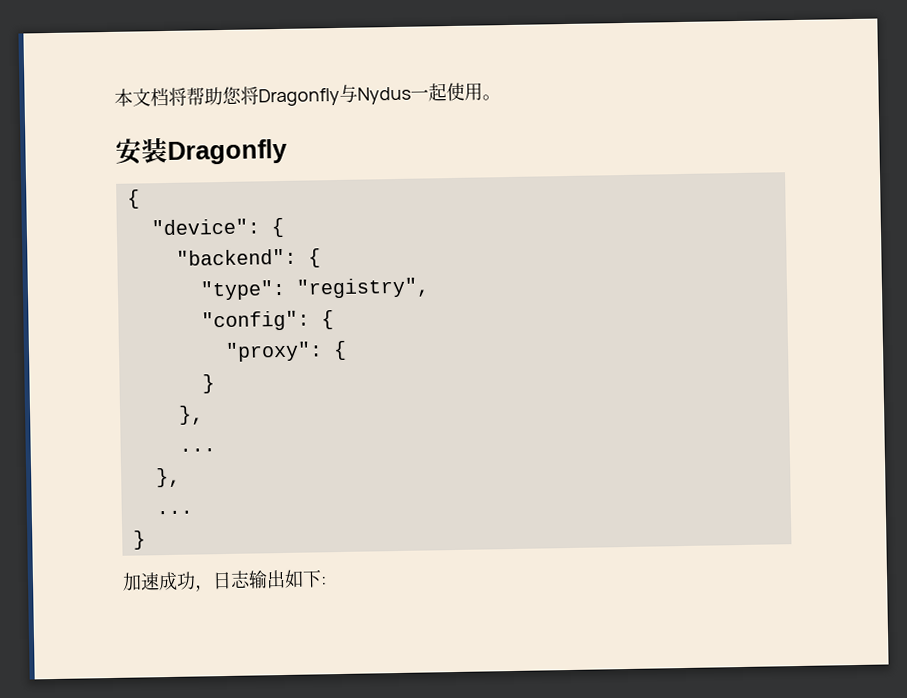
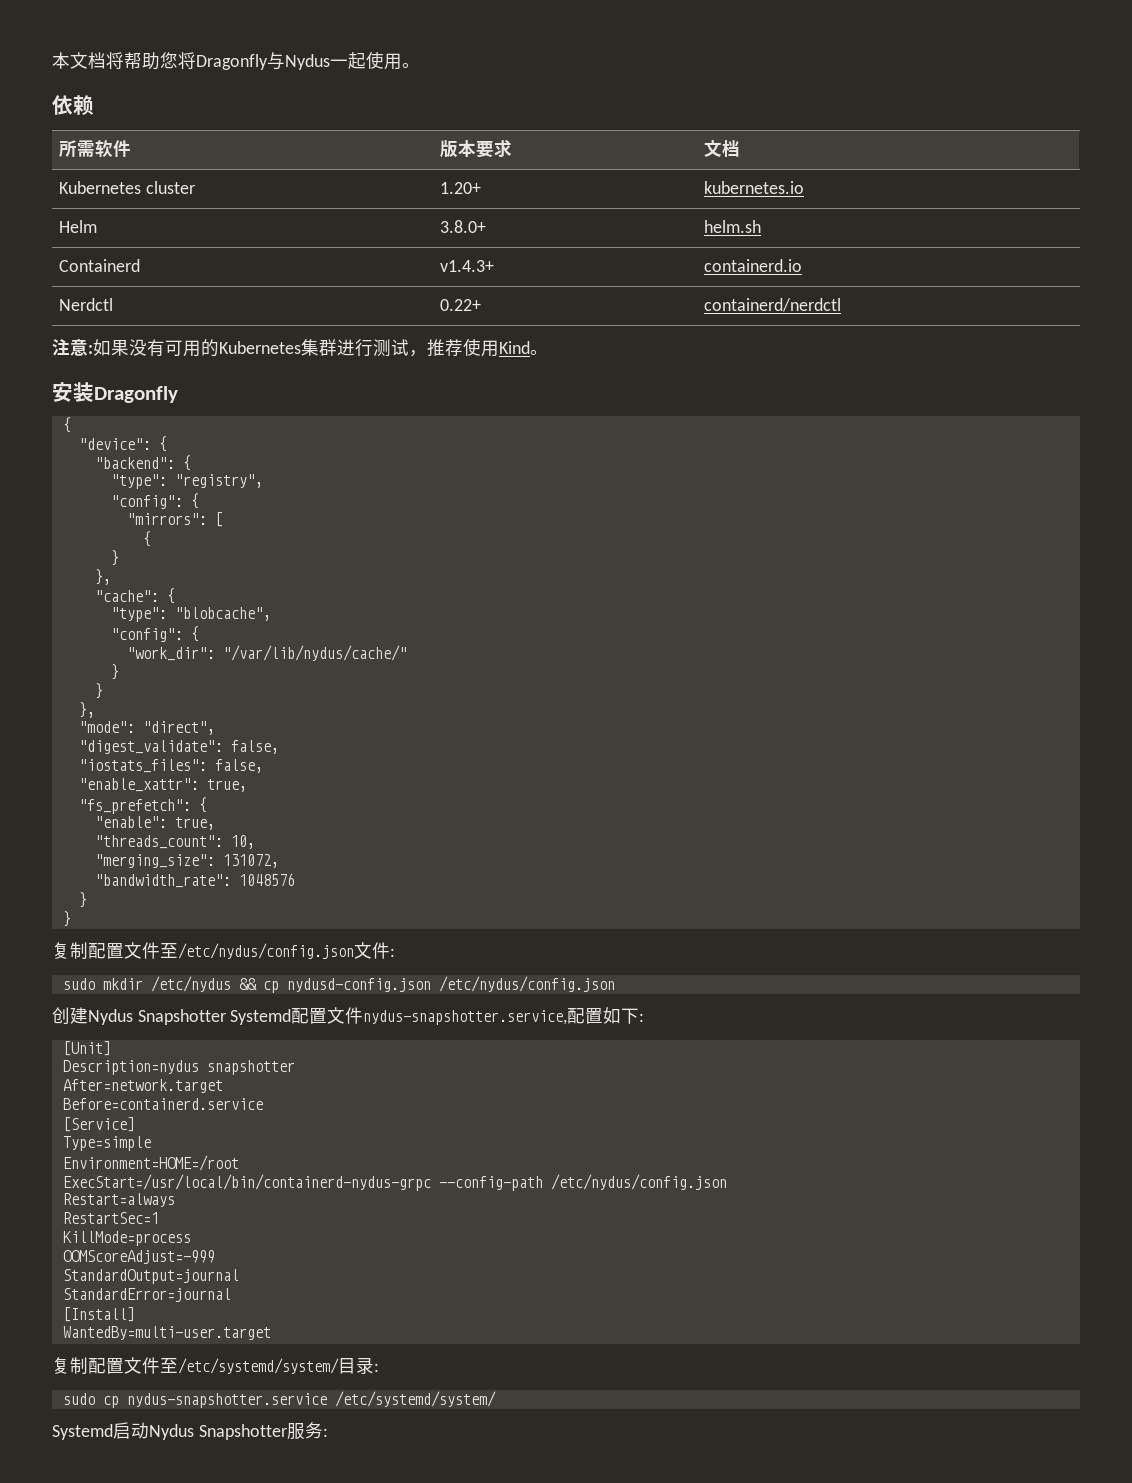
+ 依赖
+ 所需软件 | 版本要求 | 文档
+ Kubernetes cluster | 1.20+ | kubernetes.io
+ Helm | 3.8.0+ | helm.sh
+ Containerd | v1.4.3+ | containerd.io
+ Nerdctl | 0.22+ | containerd/nerdctl
+ 注意:如果没有可用的Kubernetes集群进行测试，推荐使用Kind。
- "proxy": {
+ "mirrors": [
+ {
  }
  },
- ...
+ "cache": {
+ "type": "blobcache",
+ "config": {
+ "work_dir": "/var/lib/nydus/cache/"
+ }
+ }
  },
- ...
+ "mode": "direct",
+ "digest_validate": false,
+ "iostats_files": false,
+ "enable_xattr": true,
+ "fs_prefetch": {
+ "enable": true,
+ "threads_count": 10,
+ "merging_size": 131072,
+ "bandwidth_rate": 1048576
  }
- 加速成功，日志输出如下:
+ }
+ 复制配置文件至/etc/nydus/config.json文件:
+ sudo mkdir /etc/nydus && cp nydusd-config.json /etc/nydus/config.json
+ 创建Nydus Snapshotter Systemd配置文件nydus-snapshotter.service,配置如下:
+ [Unit]
+ Description=nydus snapshotter
+ After=network.target
+ Before=containerd.service
+ [Service]
+ Type=simple
+ Environment=HOME=/root
+ ExecStart=/usr/local/bin/containerd-nydus-grpc --config-path /etc/nydus/config.json
+ Restart=always
+ RestartSec=1
+ KillMode=process
+ OOMScoreAdjust=-999
+ StandardOutput=journal
+ StandardError=journal
+ [Install]
+ WantedBy=multi-user.target
+ 复制配置文件至/etc/systemd/system/目录:
+ sudo cp nydus-snapshotter.service /etc/systemd/system/
+ Systemd启动Nydus Snapshotter服务:

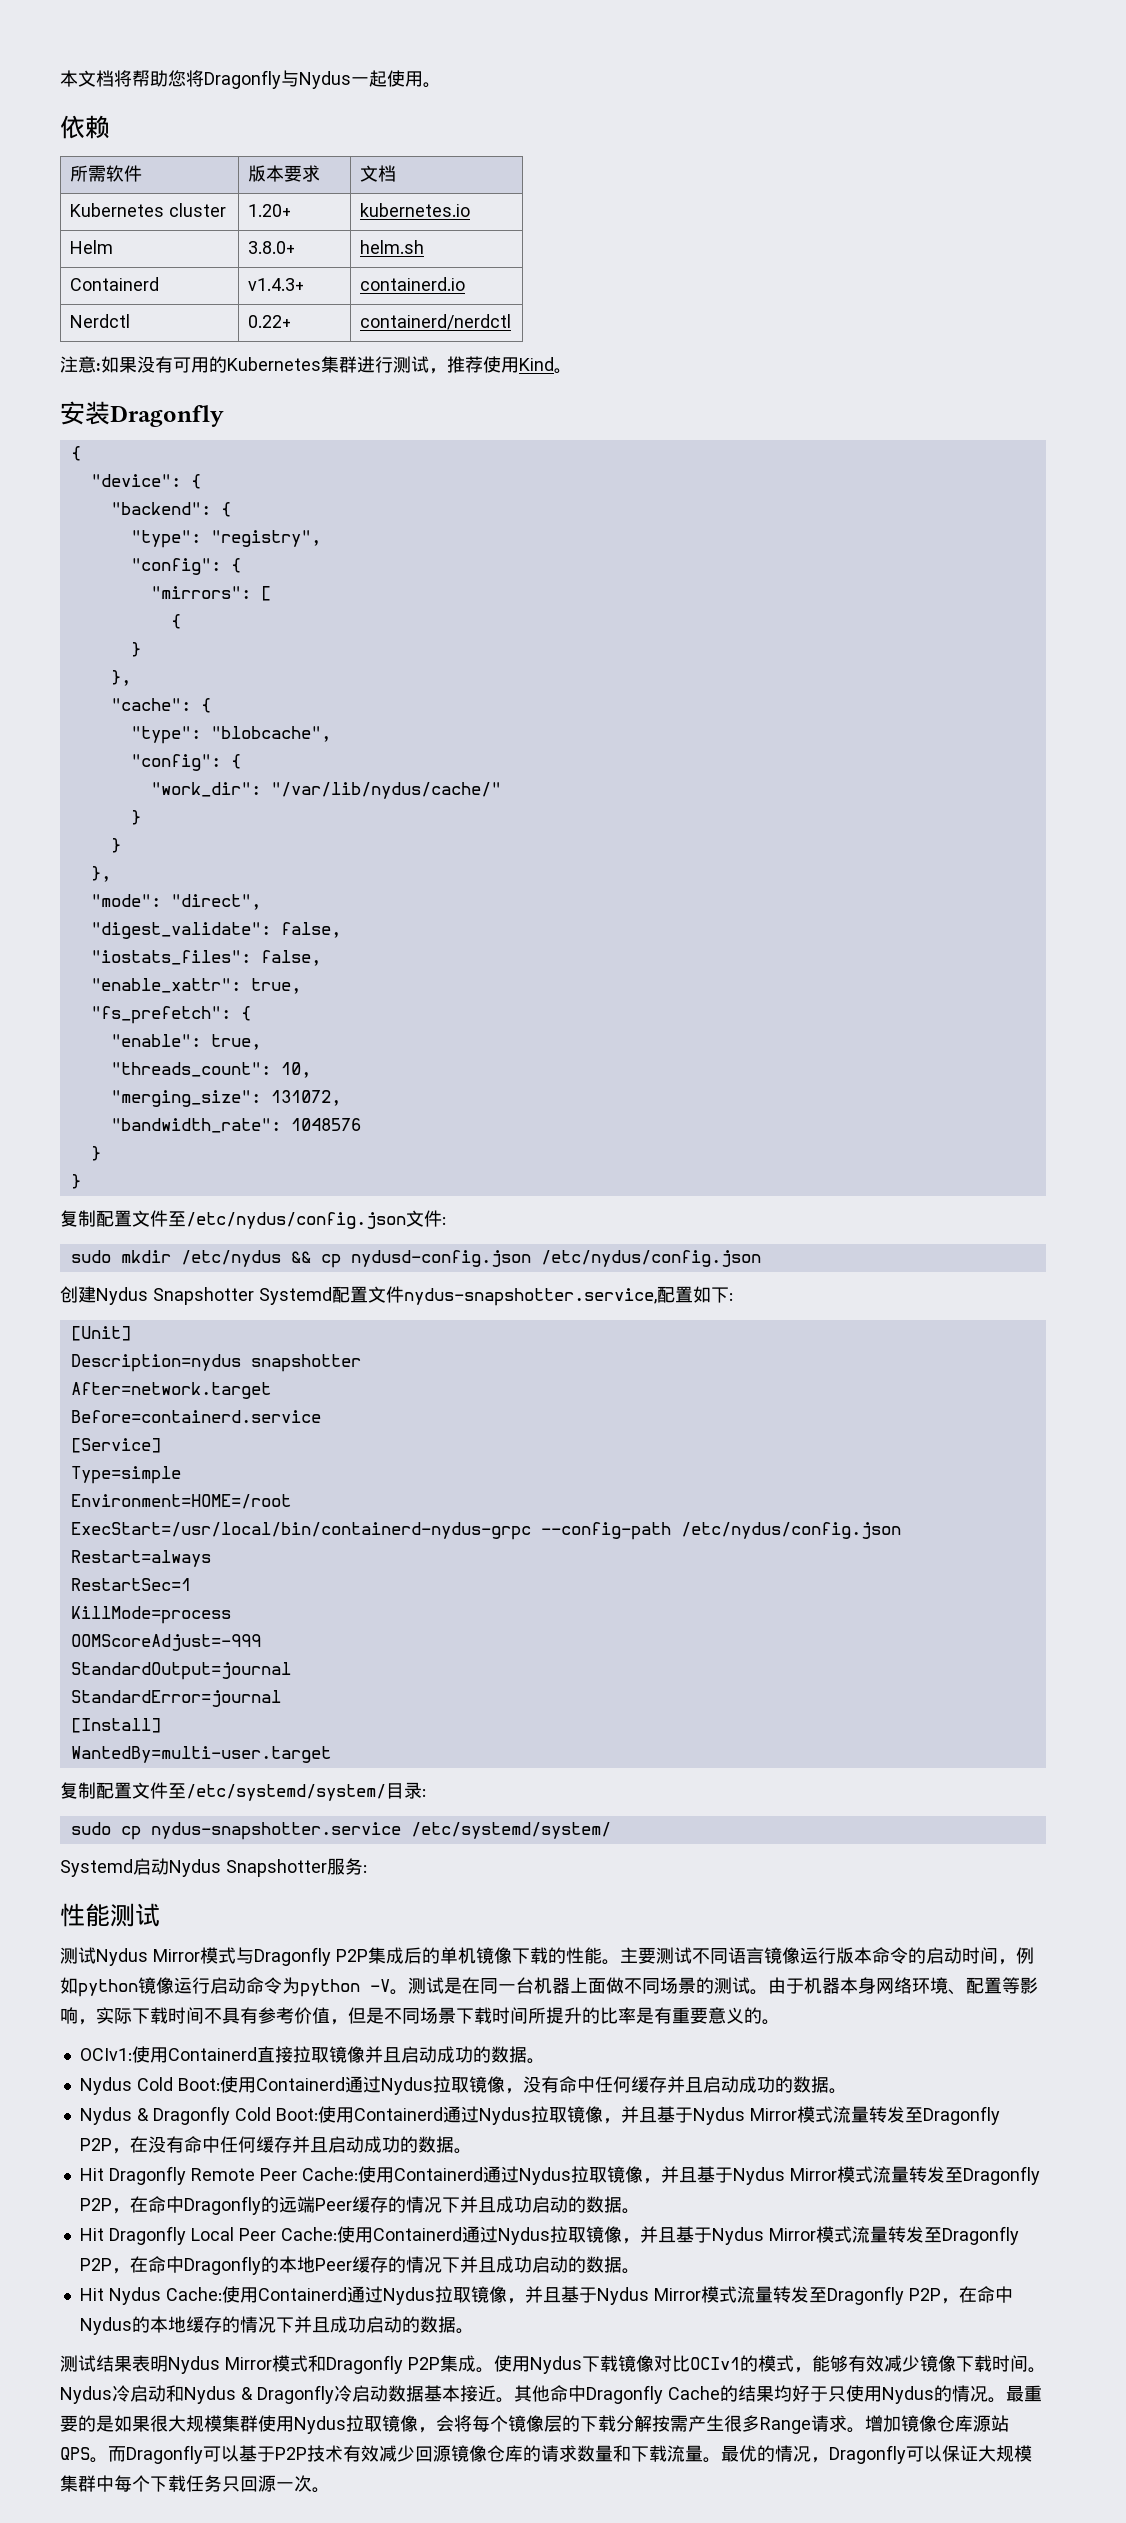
+ 性能测试
+ 测试Nydus Mirror模式与Dragonfly P2P集成后的单机镜像下载的性能。主要测试不同语言镜像运行版本命令的启动时间，例如python镜像运行启动命令为python -V。测试是在同一台机器上面做不同场景的测试。由于机器本身网络环境、配置等影响，实际下载时间不具有参考价值，但是不同场景下载时间所提升的比率是有重要意义的。
+ OCIv1:使用Containerd直接拉取镜像并且启动成功的数据。
+ Nydus Cold Boot:使用Containerd通过Nydus拉取镜像，没有命中任何缓存并且启动成功的数据。
+ Nydus & Dragonfly Cold Boot:使用Containerd通过Nydus拉取镜像，并且基于Nydus Mirror模式流量转发至Dragonfly P2P，在没有命中任何缓存并且启动成功的数据。
+ Hit Dragonfly Remote Peer Cache:使用Containerd通过Nydus拉取镜像，并且基于Nydus Mirror模式流量转发至Dragonfly P2P，在命中Dragonfly的远端Peer缓存的情况下并且成功启动的数据。
+ Hit Dragonfly Local Peer Cache:使用Containerd通过Nydus拉取镜像，并且基于Nydus Mirror模式流量转发至Dragonfly P2P，在命中Dragonfly的本地Peer缓存的情况下并且成功启动的数据。
+ Hit Nydus Cache:使用Containerd通过Nydus拉取镜像，并且基于Nydus Mirror模式流量转发至Dragonfly P2P，在命中Nydus的本地缓存的情况下并且成功启动的数据。
+ 测试结果表明Nydus Mirror模式和Dragonfly P2P集成。使用Nydus下载镜像对比OCIv1的模式，能够有效减少镜像下载时间。Nydus冷启动和Nydus & Dragonfly冷启动数据基本接近。其他命中Dragonfly Cache的结果均好于只使用Nydus的情况。最重要的是如果很大规模集群使用Nydus拉取镜像，会将每个镜像层的下载分解按需产生很多Range请求。增加镜像仓库源站QPS。而Dragonfly可以基于P2P技术有效减少回源镜像仓库的请求数量和下载流量。最优的情况，Dragonfly可以保证大规模集群中每个下载任务只回源一次。

